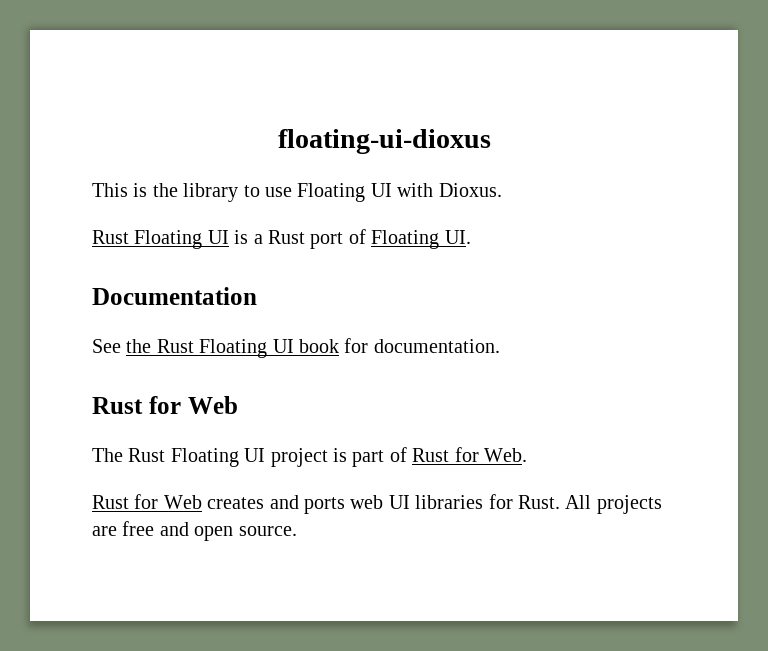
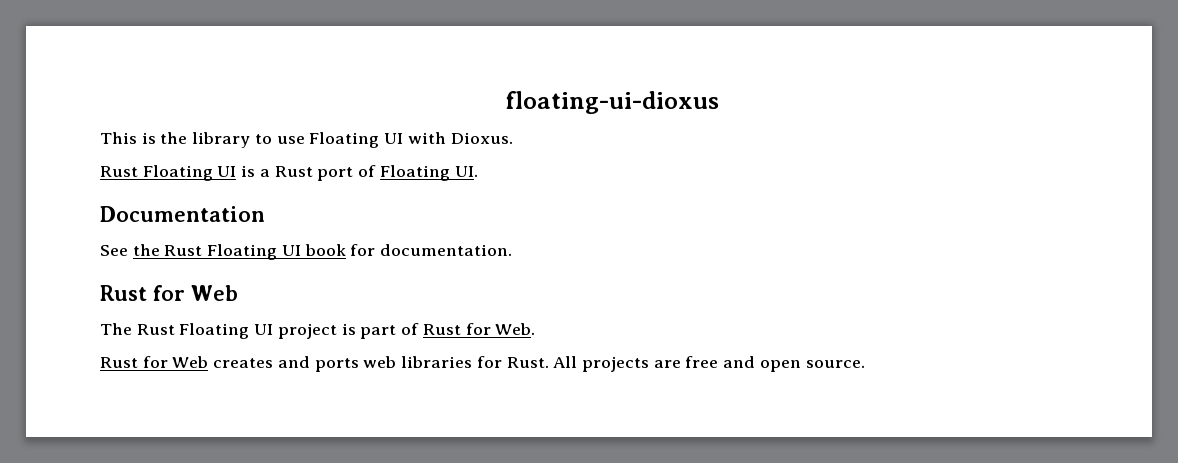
- Rust for Web creates and ports web UI libraries for Rust.
+ Rust for Web creates and ports web libraries for Rust.

